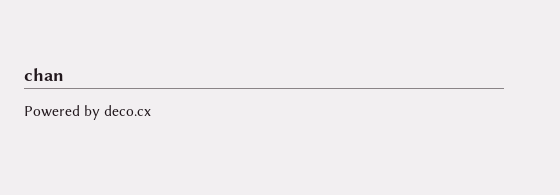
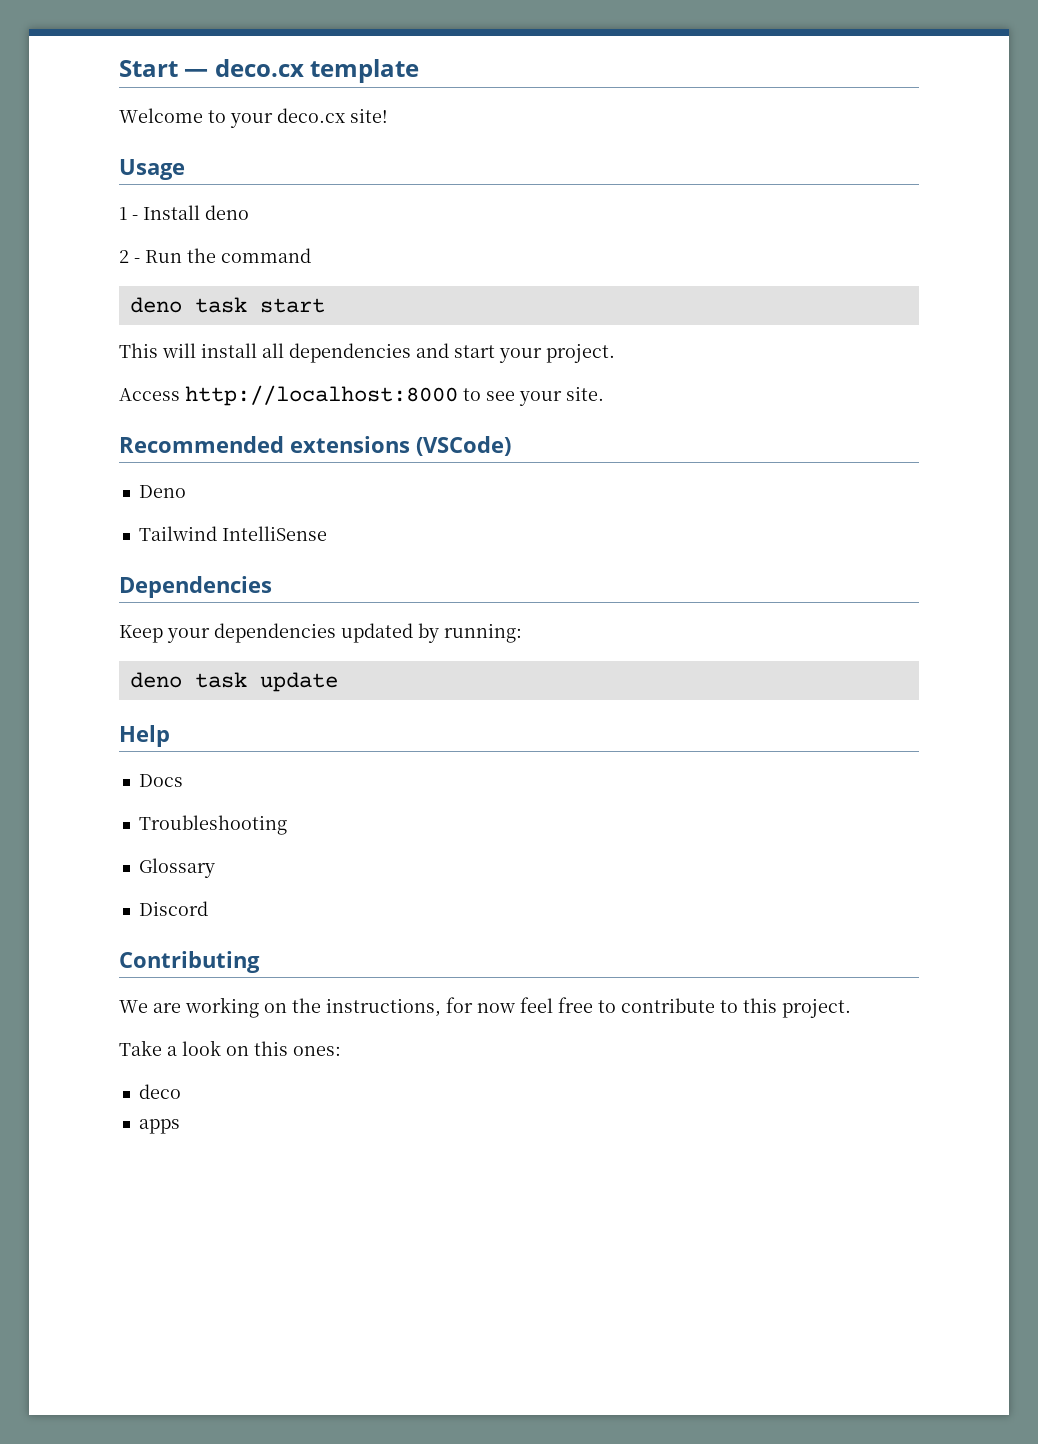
- chan
- Powered by deco.cx
+ Start — deco.cx template
+ Welcome to your deco.cx site!
+ Usage
+ 1 - Install deno
+ 2 - Run the command
+ deno task start
+ This will install all dependencies and start your project.
+ Access http://localhost:8000 to see your site.
+ Recommended extensions (VSCode)
+ Deno
+ Tailwind IntelliSense
+ Dependencies
+ Keep your dependencies updated by running:
+ deno task update
+ Help
+ Docs
+ Troubleshooting
+ Glossary
+ Discord
+ Contributing
+ We are working on the instructions, for now feel free to contribute to this project.
+ Take a look on this ones:
+ deco
+ apps

